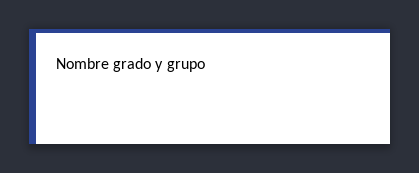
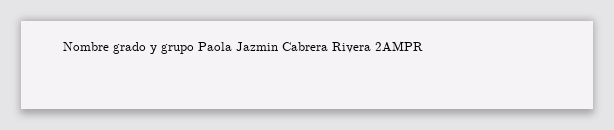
- Nombre grado y grupo
+ Nombre grado y grupo Paola Jazmin Cabrera Rivera 2AMPR

